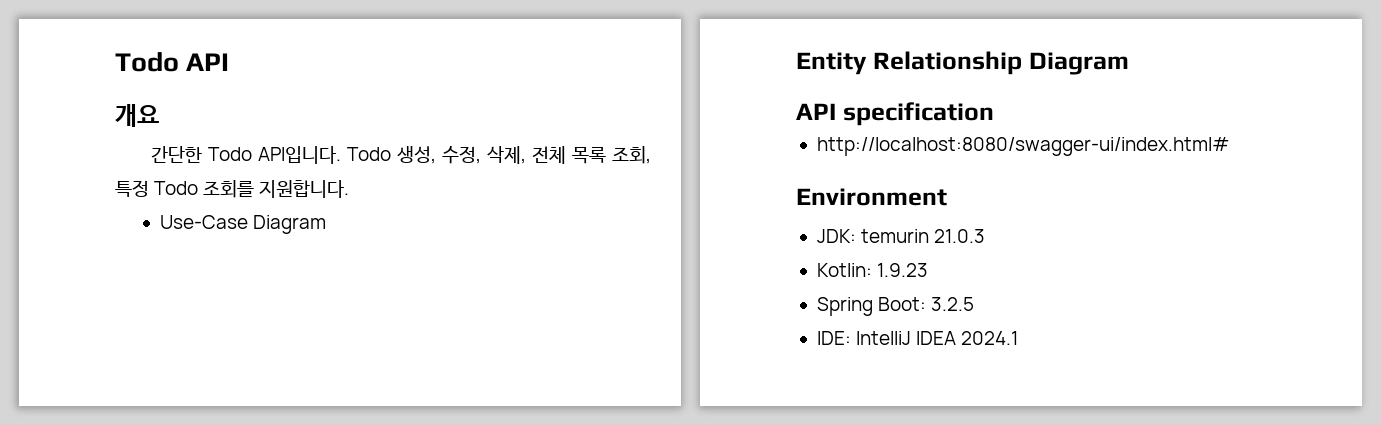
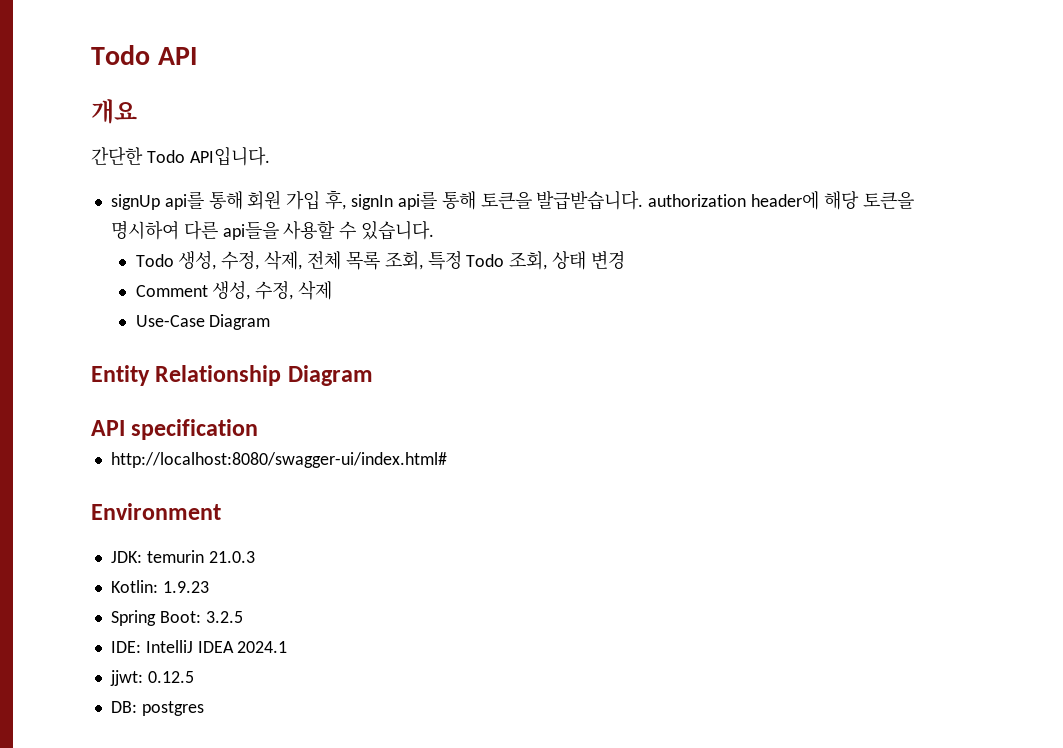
- 간단한 Todo API입니다. Todo 생성, 수정, 삭제, 전체 목록 조회, 특정 Todo 조회를 지원합니다.
+ 간단한 Todo API입니다.
+ signUp api를 통해 회원 가입 후, signIn api를 통해 토큰을 발급받습니다. authorization header에 해당 토큰을 명시하여 다른 api들을 사용할 수 있습니다.
+ Todo 생성, 수정, 삭제, 전체 목록 조회, 특정 Todo 조회, 상태 변경
+ Comment 생성, 수정, 삭제
+ jjwt: 0.12.5
+ DB: postgres

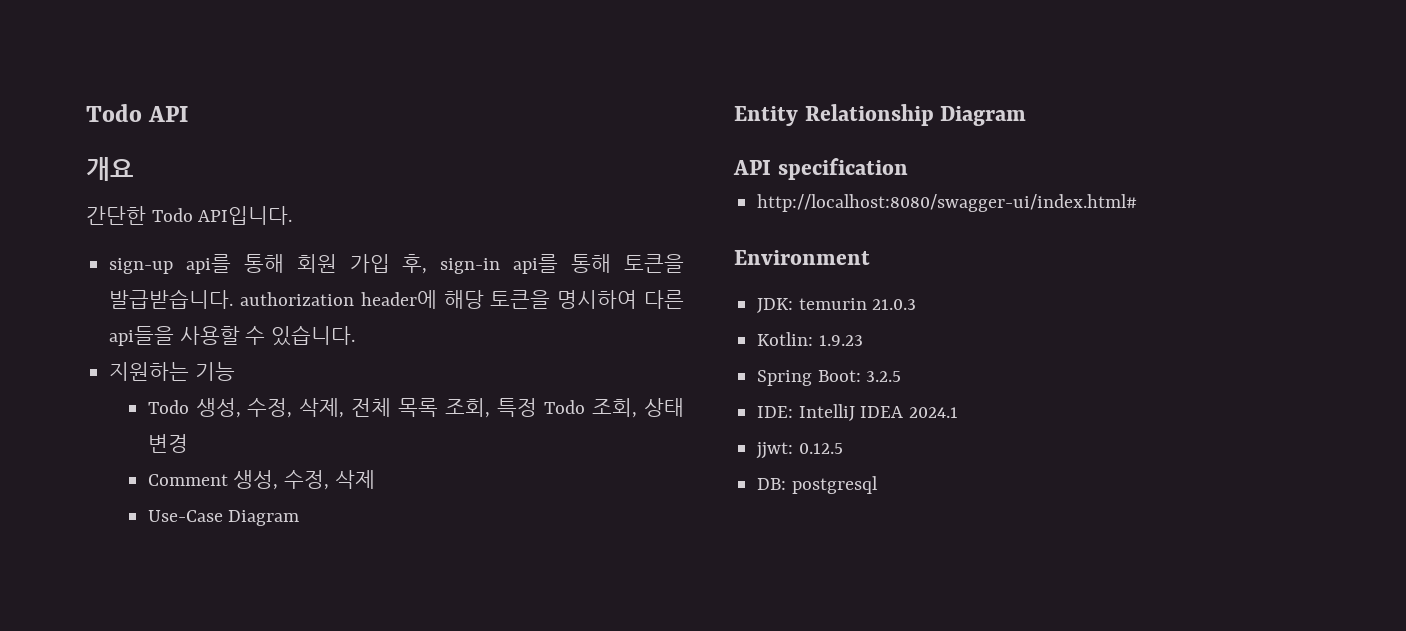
- signUp api를 통해 회원 가입 후, signIn api를 통해 토큰을 발급받습니다. authorization header에 해당 토큰을 명시하여 다른 api들을 사용할 수 있습니다.
+ sign-up api를 통해 회원 가입 후, sign-in api를 통해 토큰을 발급받습니다. authorization header에 해당 토큰을 명시하여 다른 api들을 사용할 수 있습니다.
+ 지원하는 기능
- DB: postgres
+ DB: postgresql

